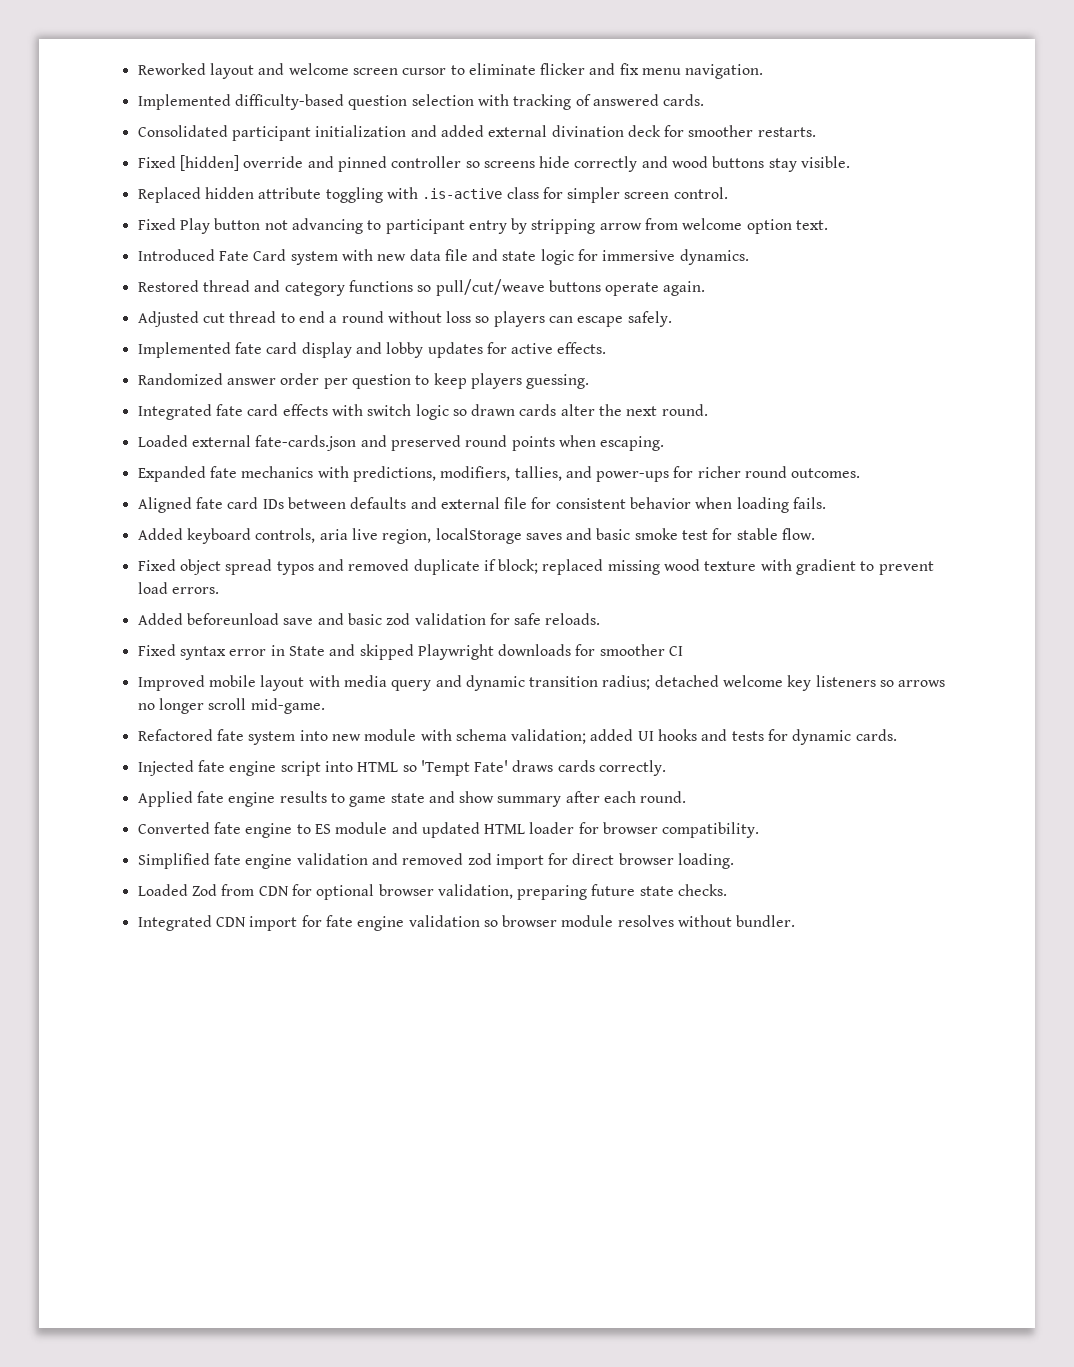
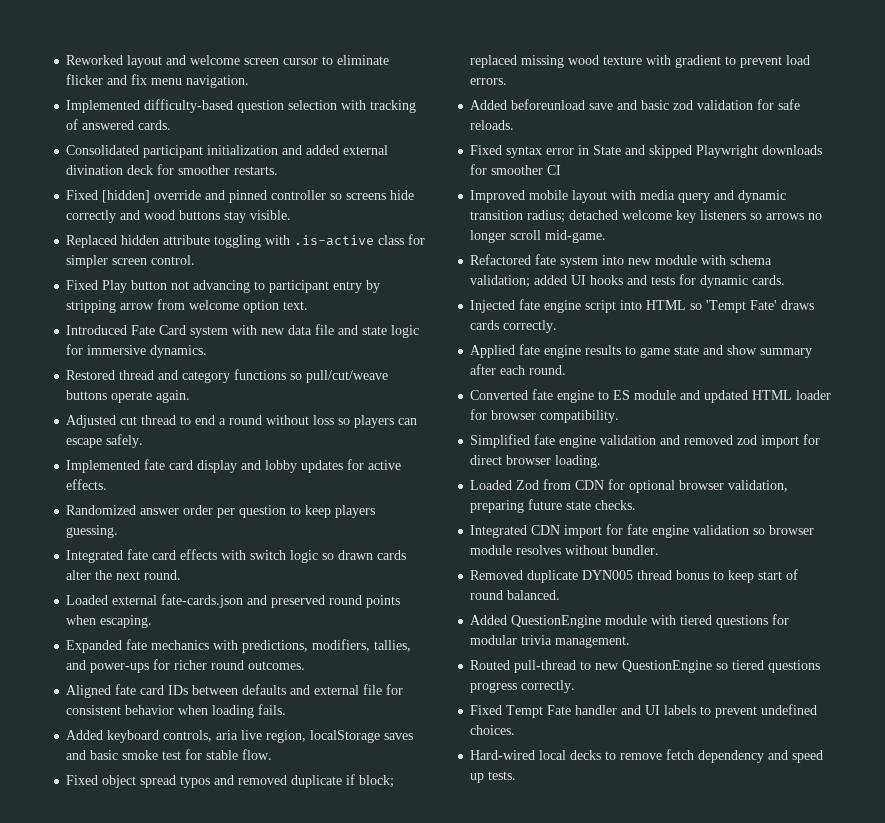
+ Removed duplicate DYN005 thread bonus to keep start of round balanced.
+ Added QuestionEngine module with tiered questions for modular trivia management.
+ Routed pull-thread to new QuestionEngine so tiered questions progress correctly.
+ Fixed Tempt Fate handler and UI labels to prevent undefined choices.
+ Hard-wired local decks to remove fetch dependency and speed up tests.

